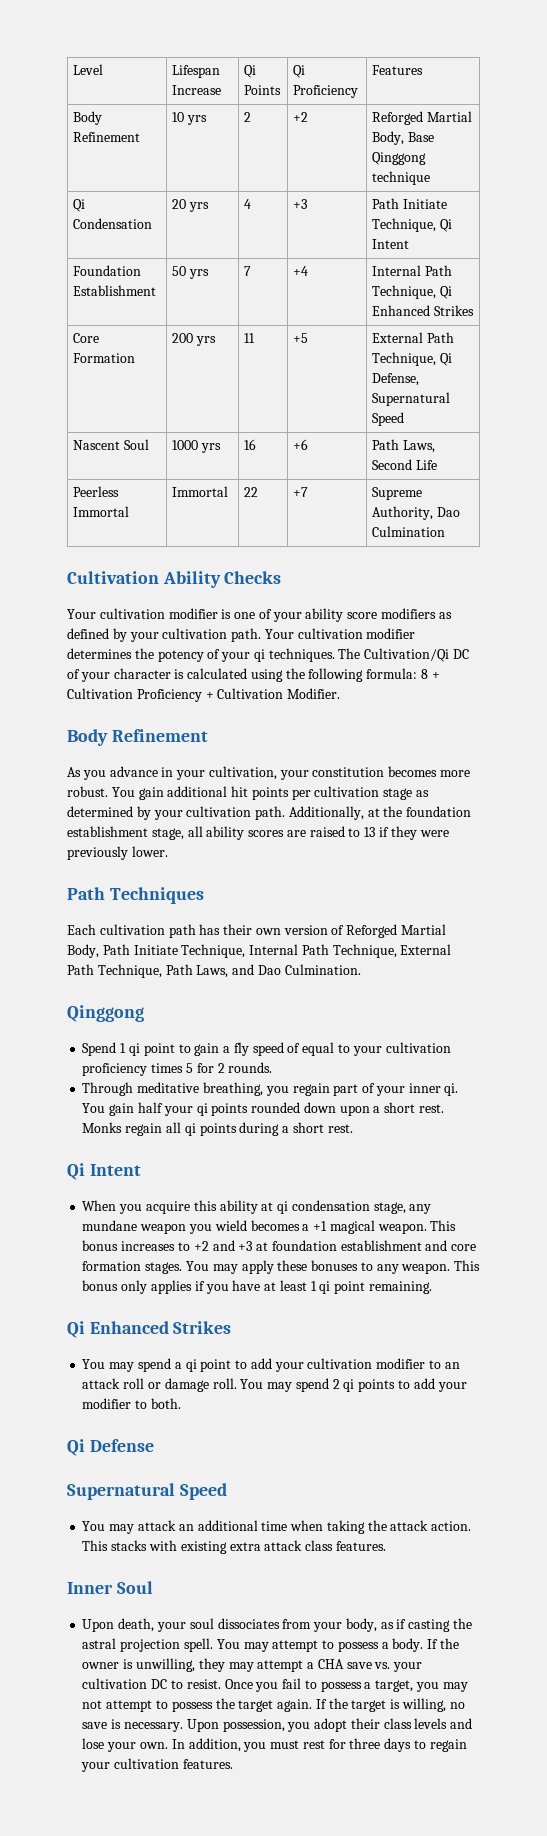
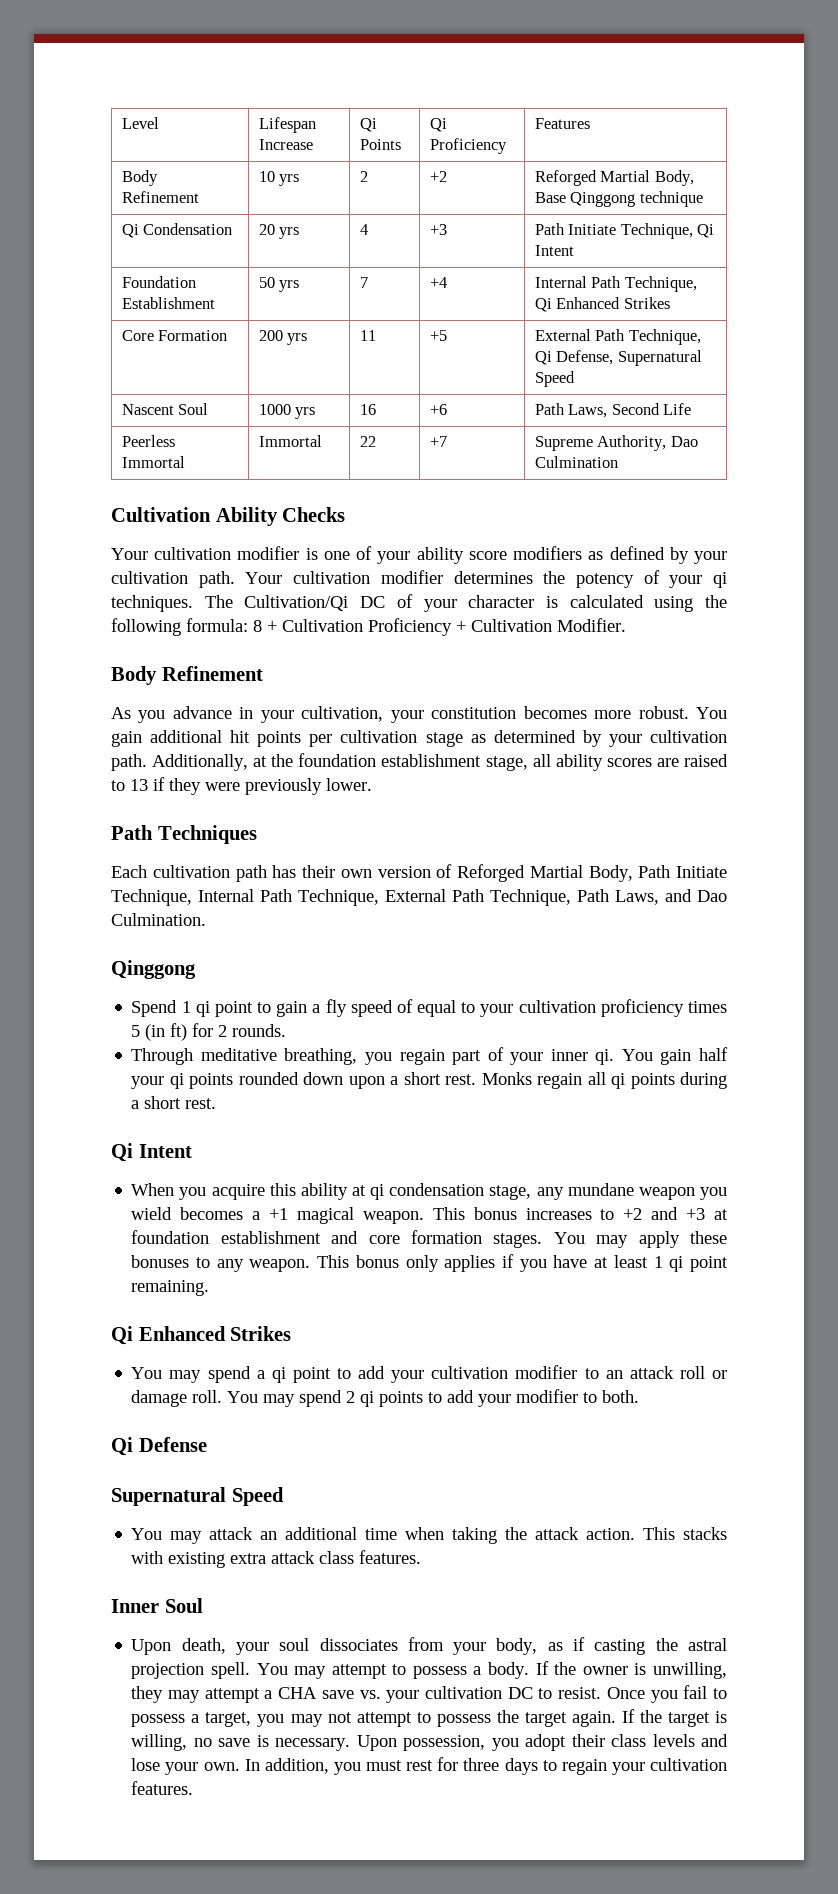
- Spend 1 qi point to gain a fly speed of equal to your cultivation proficiency times 5 for 2 rounds.
+ Spend 1 qi point to gain a fly speed of equal to your cultivation proficiency times 5 (in ft) for 2 rounds.

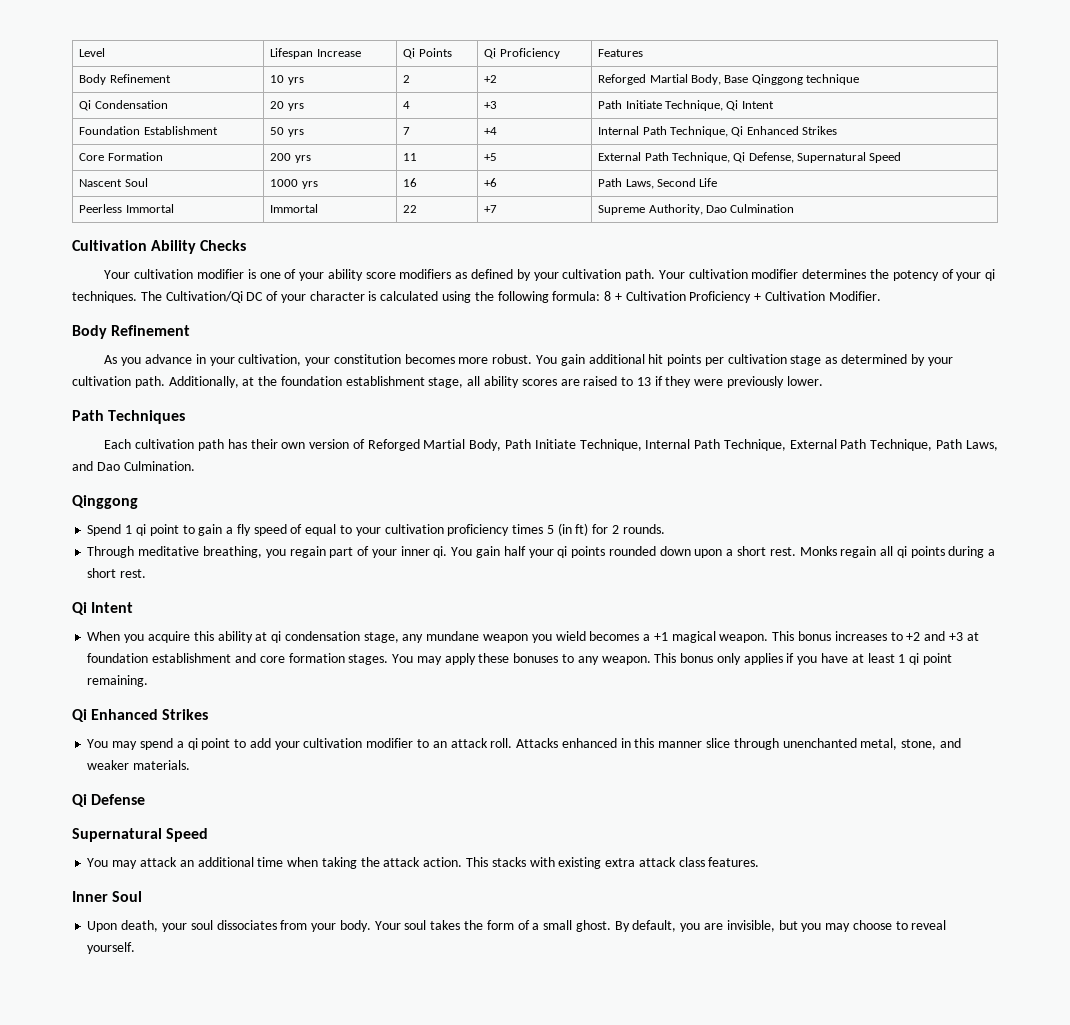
- You may spend a qi point to add your cultivation modifier to an attack roll or damage roll. You may spend 2 qi points to add your modifier to both.
+ You may spend a qi point to add your cultivation modifier to an attack roll. Attacks enhanced in this manner slice through unenchanted metal, stone, and weaker materials.
- Upon death, your soul dissociates from your body, as if casting the astral projection spell. You may attempt to possess a body. If the owner is unwilling, they may attempt a CHA save vs. your cultivation DC to resist. Once you fail to possess a target, you may not attempt to possess the target again. If the target is willing, no save is necessary. Upon possession, you adopt their class levels and lose your own. In addition, you must rest for three days to regain your cultivation features.
+ Upon death, your soul dissociates from your body. Your soul takes the form of a small ghost. By default, you are invisible, but you may choose to reveal yourself.

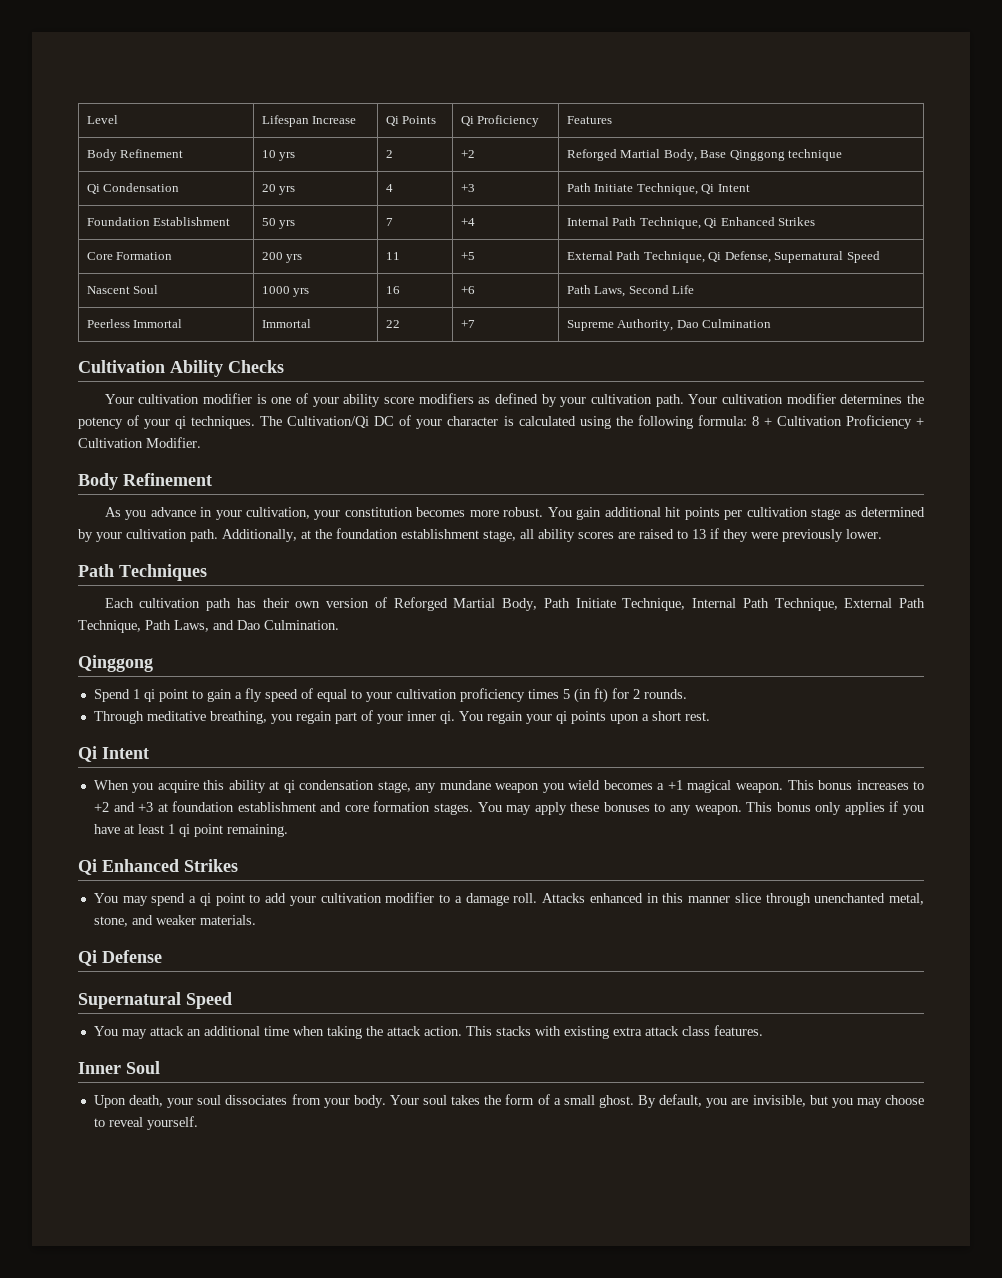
- You gain half your qi points rounded down upon a short rest. Monks regain all qi points during a short rest.
+ You regain your qi points upon a short rest.
- You may spend a qi point to add your cultivation modifier to an attack roll.
+ You may spend a qi point to add your cultivation modifier to a damage roll.

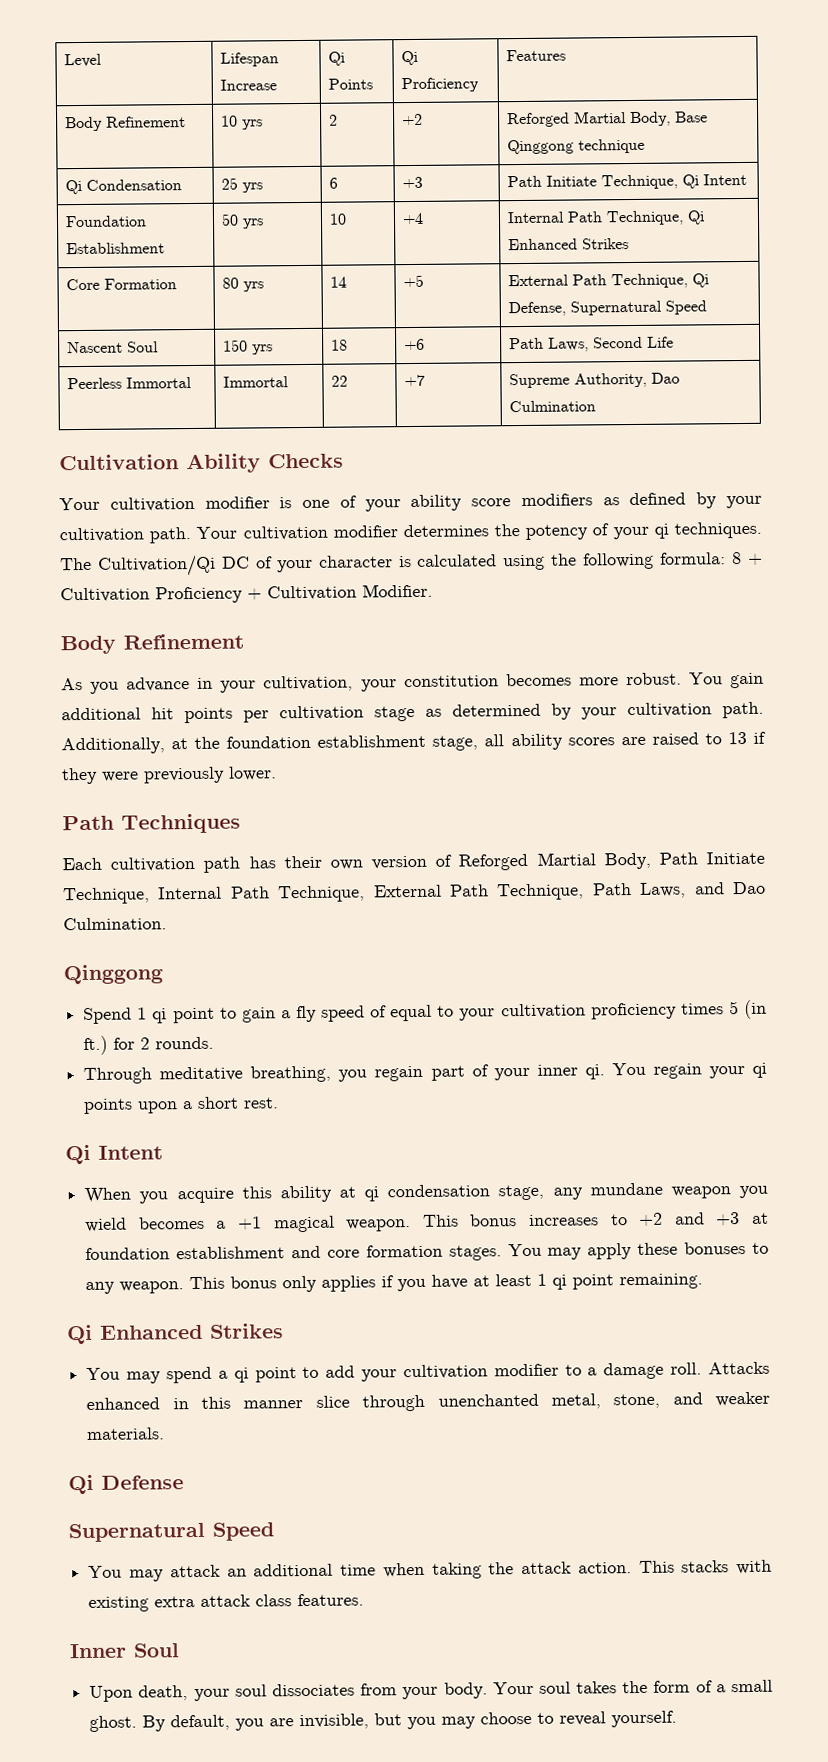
- Qi Condensation | 20 yrs | 4 | +3 | Path Initiate Technique, Qi Intent
+ Qi Condensation | 25 yrs | 6 | +3 | Path Initiate Technique, Qi Intent
- Foundation Establishment | 50 yrs | 7 | +4 | Internal Path Technique, Qi Enhanced Strikes
+ Foundation Establishment | 50 yrs | 10 | +4 | Internal Path Technique, Qi Enhanced Strikes
- Core Formation | 200 yrs | 11 | +5 | External Path Technique, Qi Defense, Supernatural Speed
+ Core Formation | 80 yrs | 14 | +5 | External Path Technique, Qi Defense, Supernatural Speed
- Nascent Soul | 1000 yrs | 16 | +6 | Path Laws, Second Life
+ Nascent Soul | 150 yrs | 18 | +6 | Path Laws, Second Life
- Spend 1 qi point to gain a fly speed of equal to your cultivation proficiency times 5 (in ft) for 2 rounds.
+ Spend 1 qi point to gain a fly speed of equal to your cultivation proficiency times 5 (in ft.) for 2 rounds.

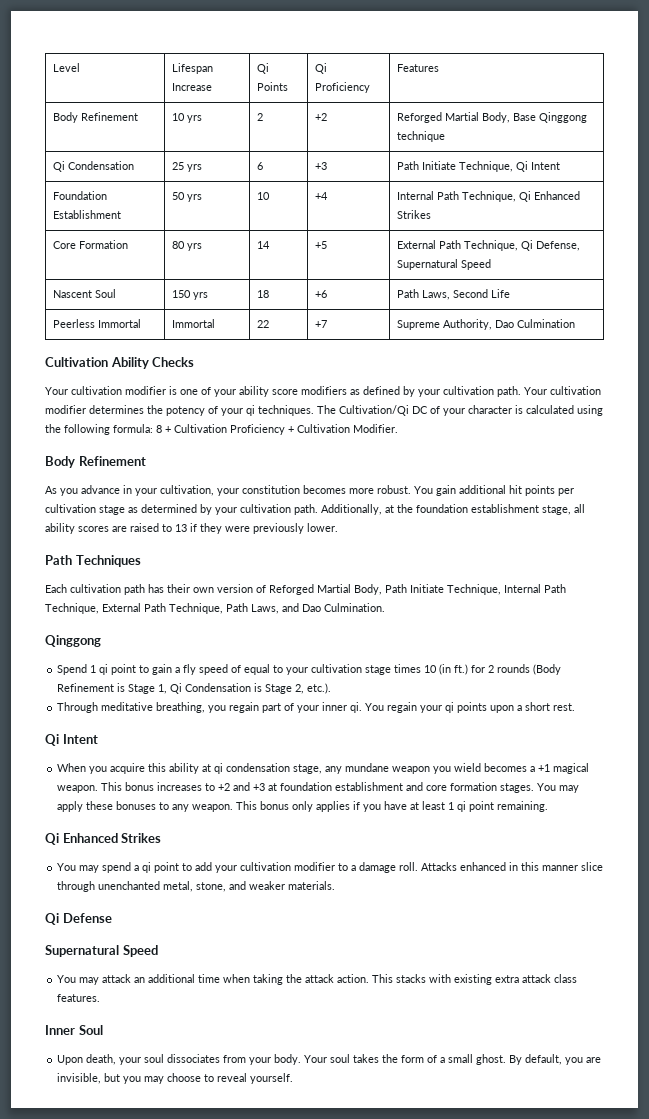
- Spend 1 qi point to gain a fly speed of equal to your cultivation proficiency times 5 (in ft.) for 2 rounds.
+ Spend 1 qi point to gain a fly speed of equal to your cultivation stage times 10 (in ft.) for 2 rounds (Body Refinement is Stage 1, Qi Condensation is Stage 2, etc.).

